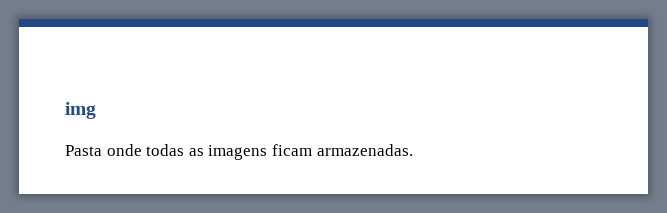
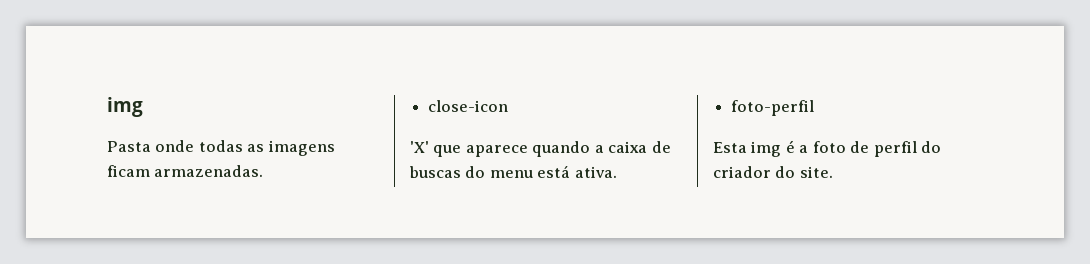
+ close-icon
+ 'X' que aparece quando a caixa de buscas do menu está ativa.
+ foto-perfil
+ Esta img é a foto de perfil do criador do site.

